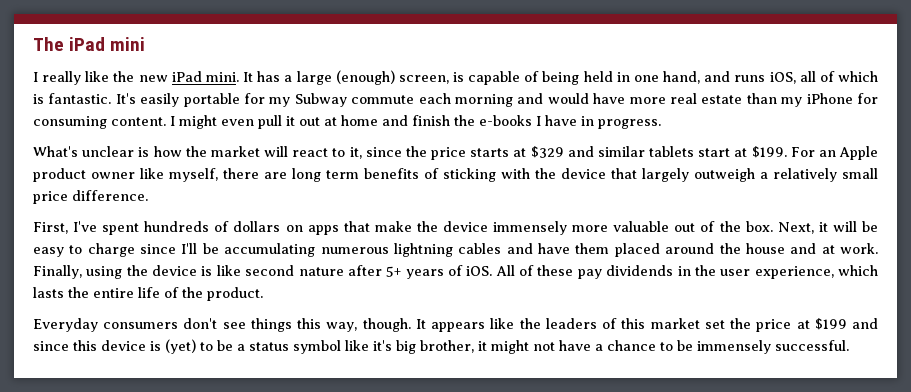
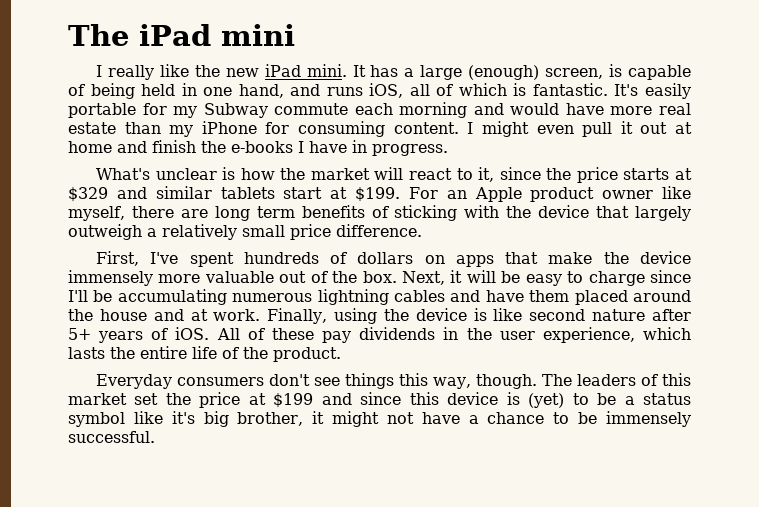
- It appears like the leaders of this market set the price at $199 and since this device is (yet) to be a status symbol like it's big brother, it might not have a chance to be immensely successful.
+ The leaders of this market set the price at $199 and since this device is (yet) to be a status symbol like it's big brother, it might not have a chance to be immensely successful.

